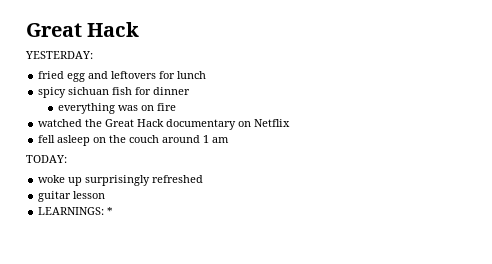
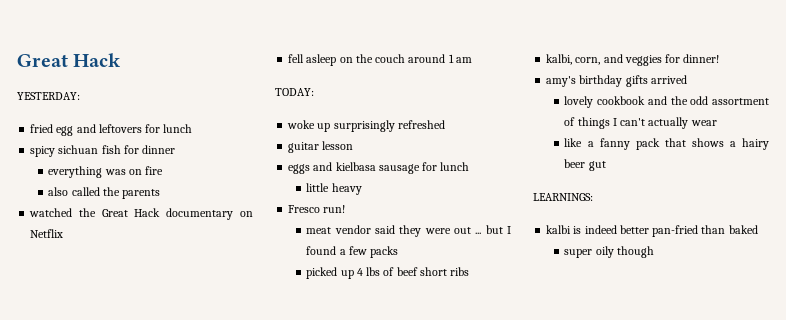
+ also called the parents
- LEARNINGS: *
+ eggs and kielbasa sausage for lunch
+ little heavy
+ Fresco run!
+ meat vendor said they were out ... but I found a few packs
+ picked up 4 lbs of beef short ribs
+ kalbi, corn, and veggies for dinner!
+ amy's birthday gifts arrived
+ lovely cookbook and the odd assortment of things I can't actually wear
+ like a fanny pack that shows a hairy beer gut
+ LEARNINGS:
+ kalbi is indeed better pan-fried than baked
+ super oily though

